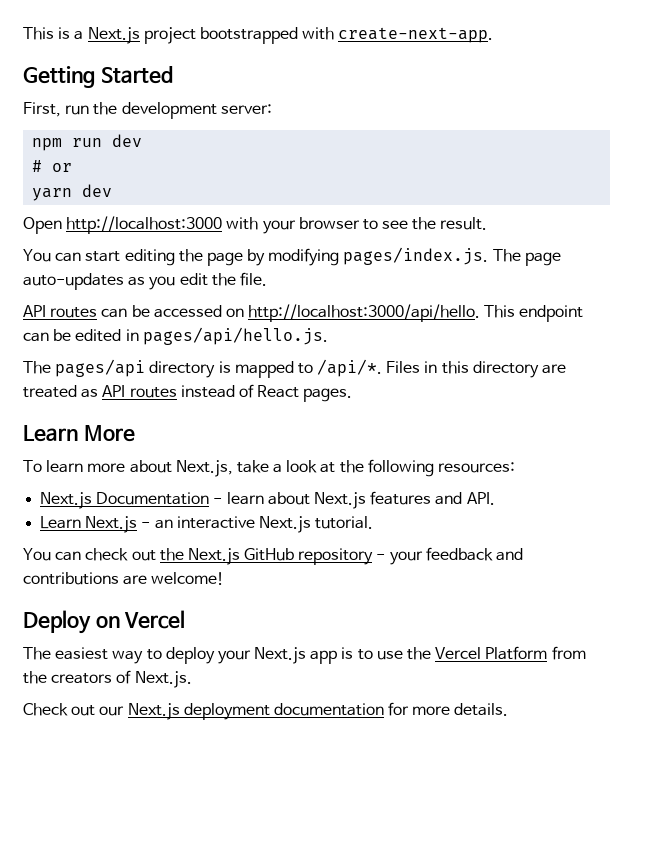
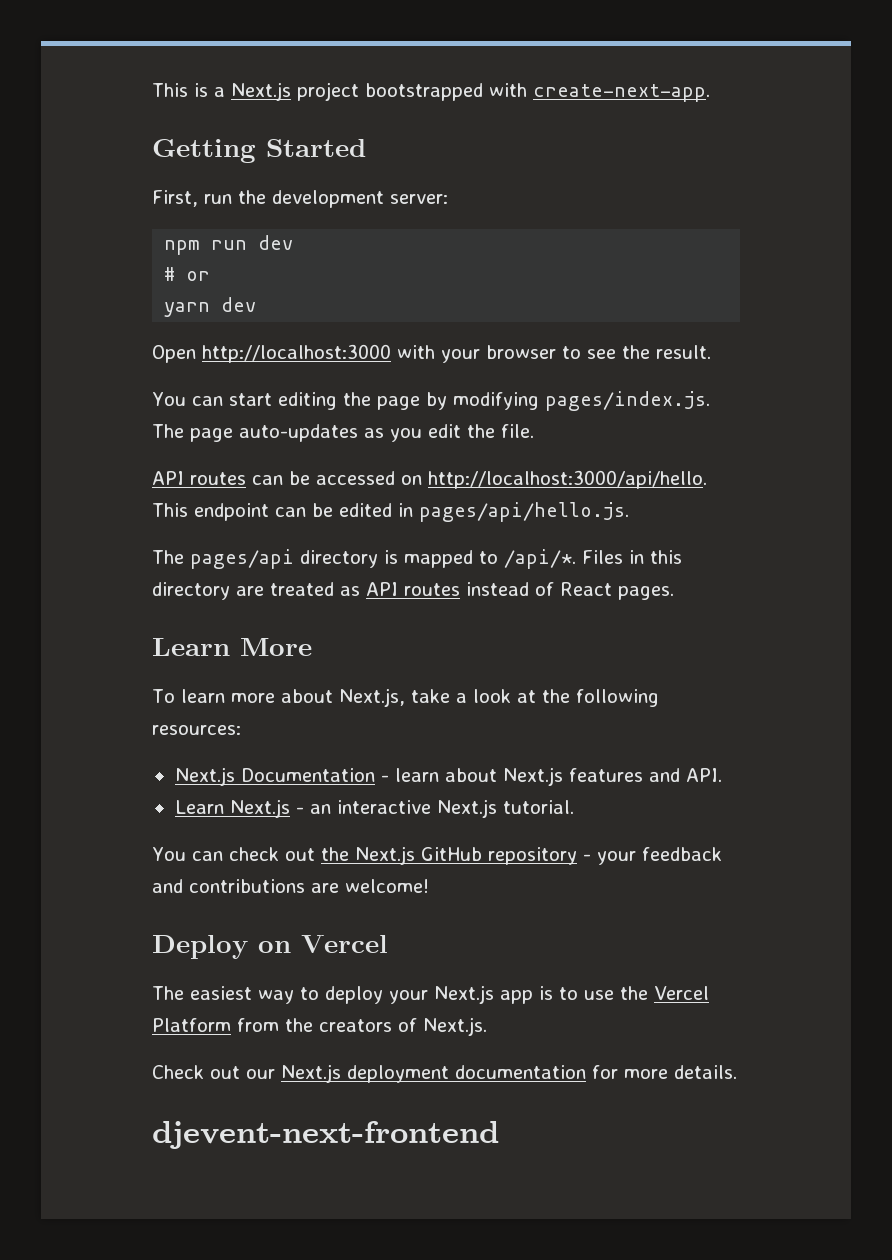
+ djevent-next-frontend

